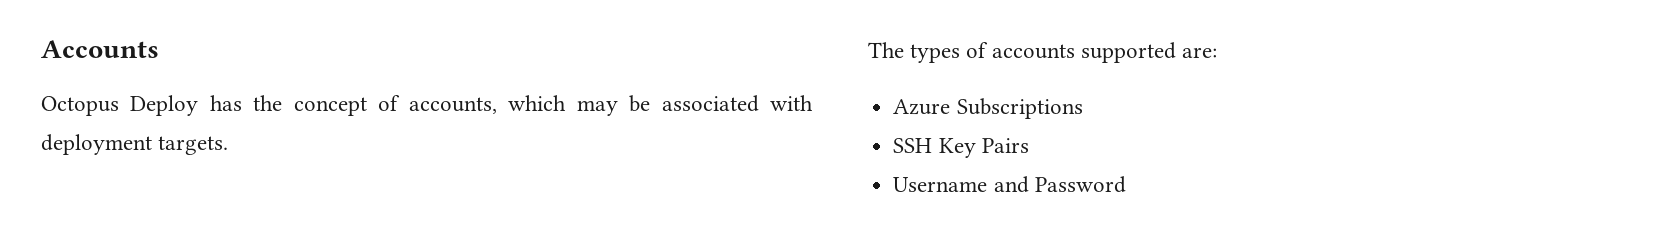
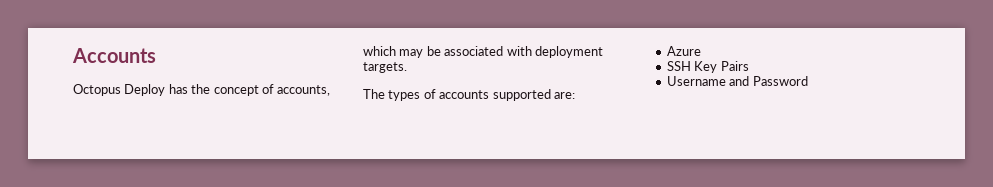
- Azure Subscriptions
+ Azure

